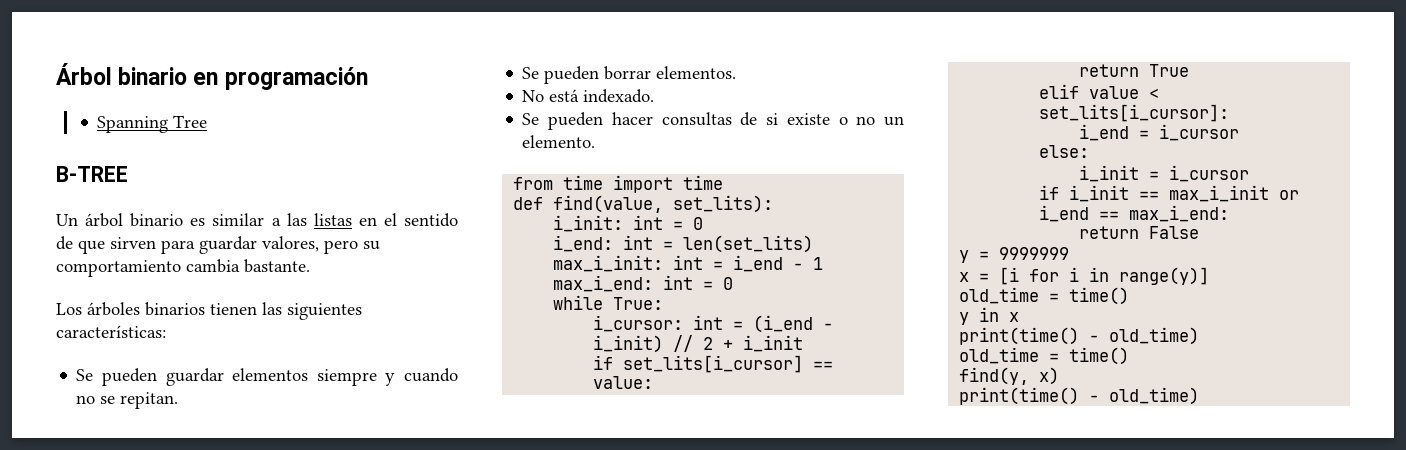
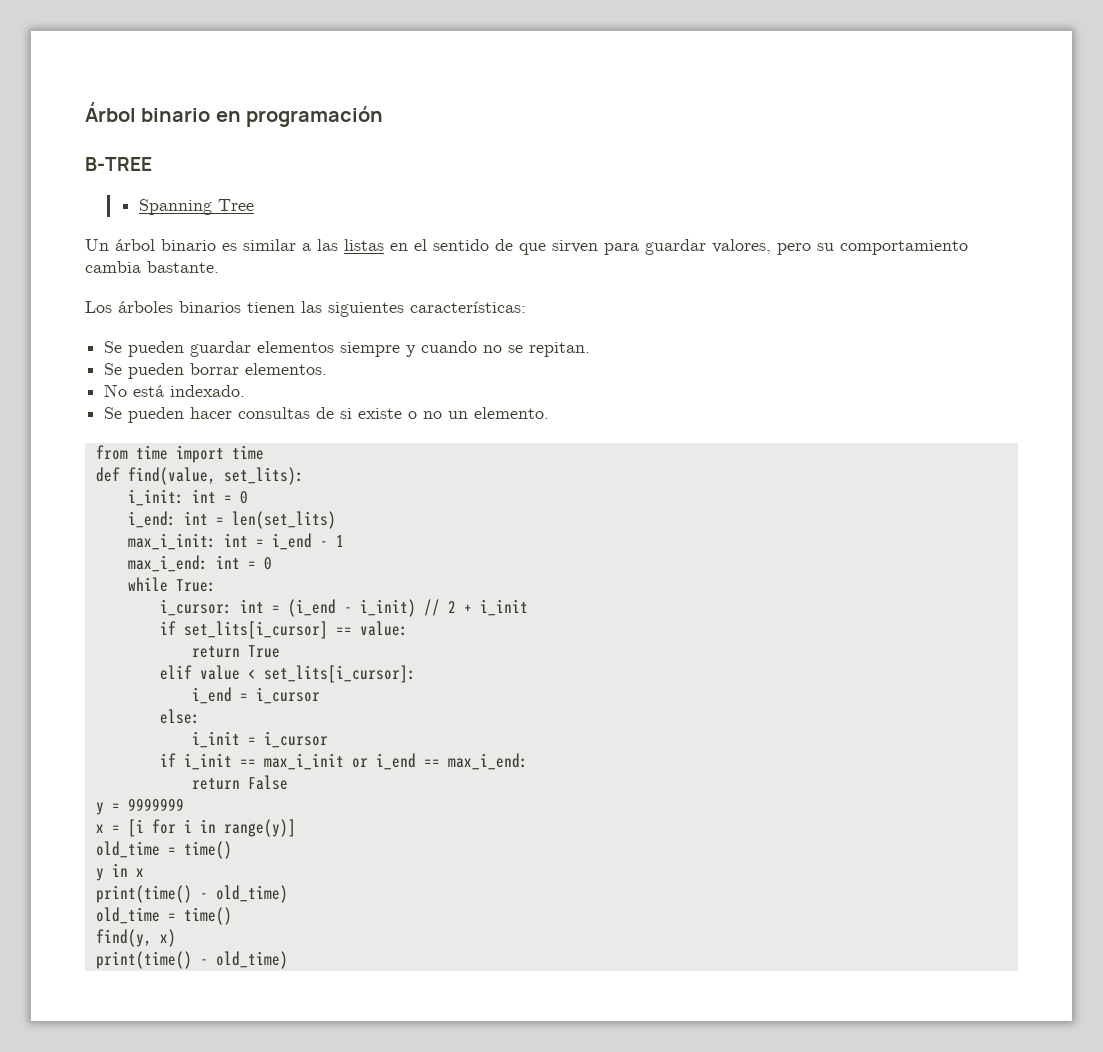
+ B-TREE
- B-TREE

